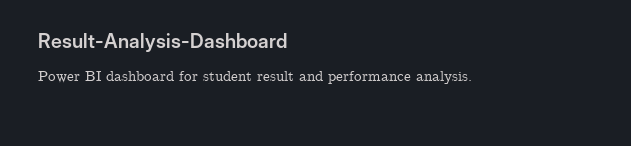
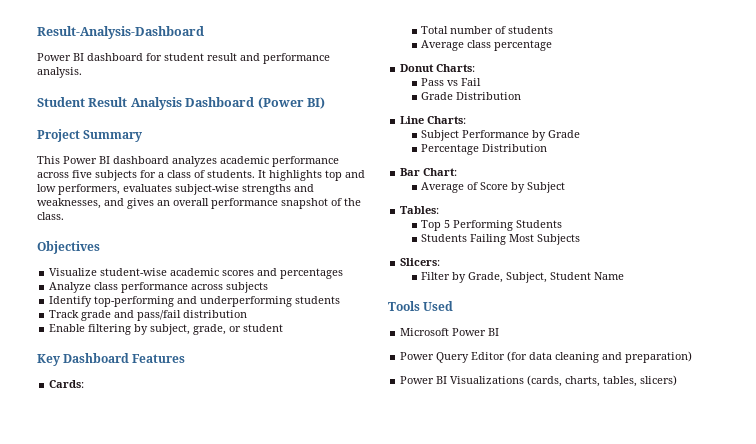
+ Student Result Analysis Dashboard (Power BI)
+ Project Summary
+ This Power BI dashboard analyzes academic performance across five subjects for a class of students. It highlights top and low performers, evaluates subject-wise strengths and weaknesses, and gives an overall performance snapshot of the class.
+ Objectives
+ Visualize student-wise academic scores and percentages
+ Analyze class performance across subjects
+ Identify top-performing and underperforming students
+ Track grade and pass/fail distribution
+ Enable filtering by subject, grade, or student
+ Key Dashboard Features
+ Cards:
+ Total number of students
+ Average class percentage
+ Donut Charts:
+ Pass vs Fail
+ Grade Distribution
+ Line Charts:
+ Subject Performance by Grade
+ Percentage Distribution
+ Bar Chart:
+ Average of Score by Subject
+ Tables:
+ Top 5 Performing Students
+ Students Failing Most Subjects
+ Slicers:
+ Filter by Grade, Subject, Student Name
+ Tools Used
+ Microsoft Power BI
+ Power Query Editor (for data cleaning and preparation)
+ Power BI Visualizations (cards, charts, tables, slicers)

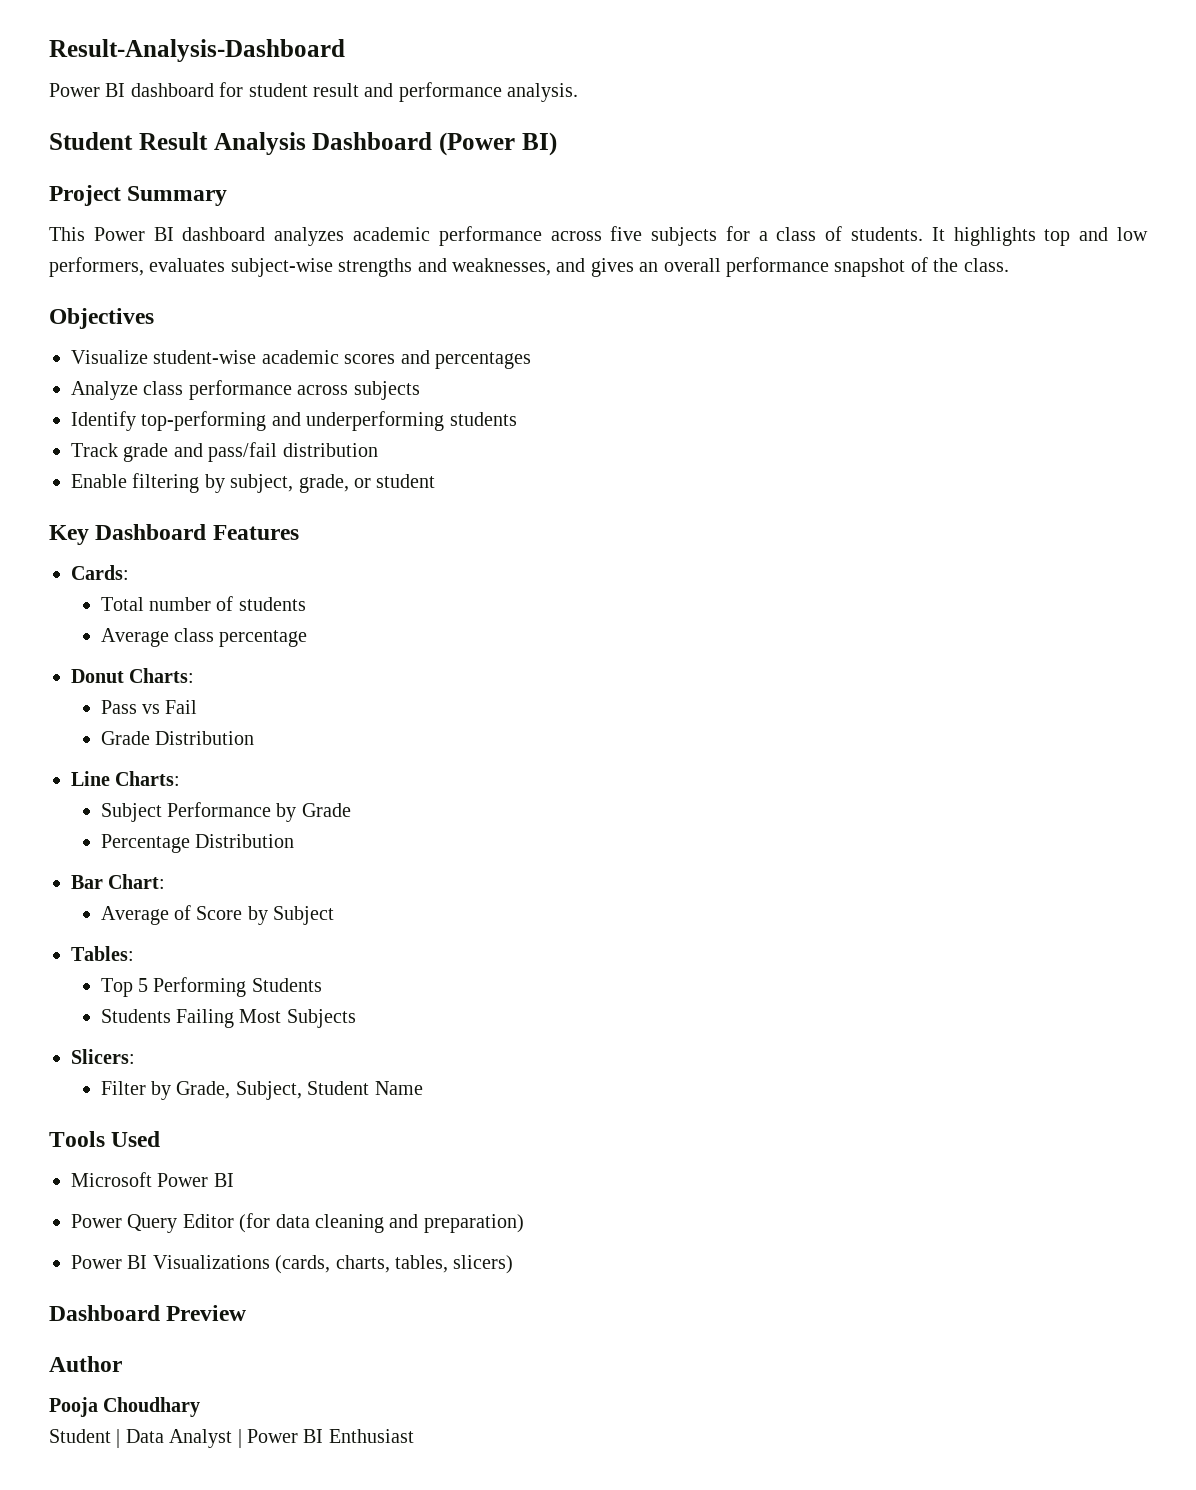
+ Dashboard Preview
+ Author
+ Pooja Choudhary
+ Student | Data Analyst | Power BI Enthusiast

